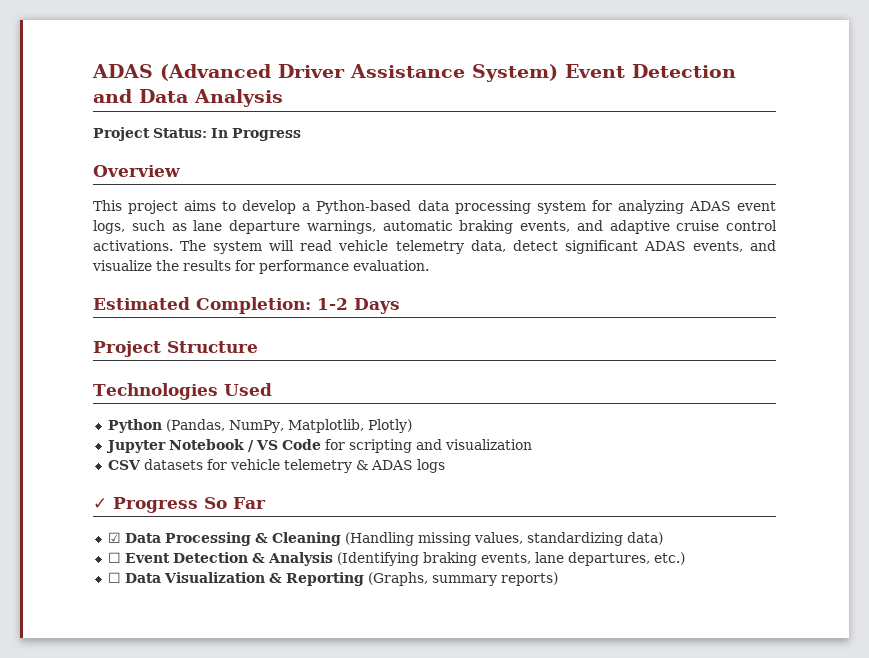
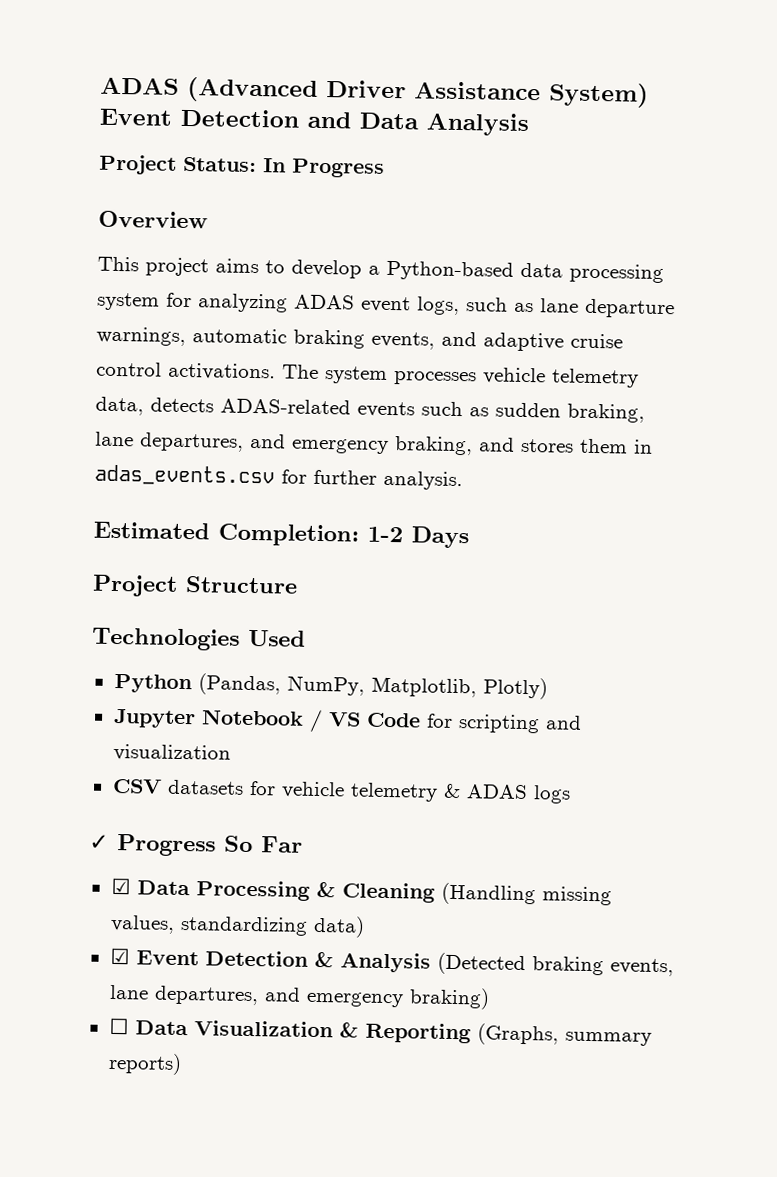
- The system will read vehicle telemetry data, detect significant ADAS events, and visualize the results for performance evaluation.
+ The system processes vehicle telemetry data, detects ADAS-related events such as sudden braking, lane departures, and emergency braking, and stores them in adas_events.csv for further analysis.
- ☐ Event Detection & Analysis (Identifying braking events, lane departures, etc.)
+ ☑ Event Detection & Analysis (Detected braking events, lane departures, and emergency braking)

